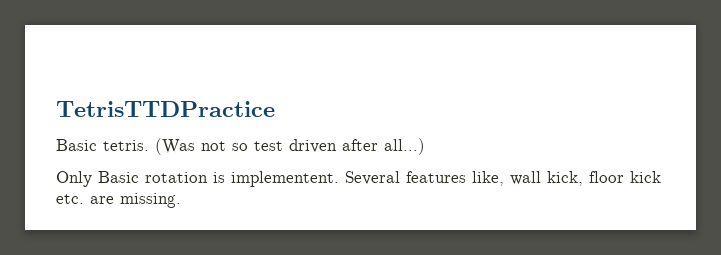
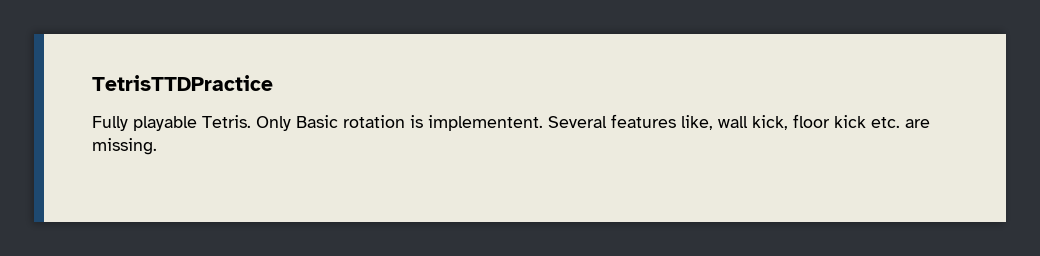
- Basic tetris. (Was not so test driven after all...)
- Only Basic rotation is implementent.
+ Fully playable Tetris. Only Basic rotation is implementent.

